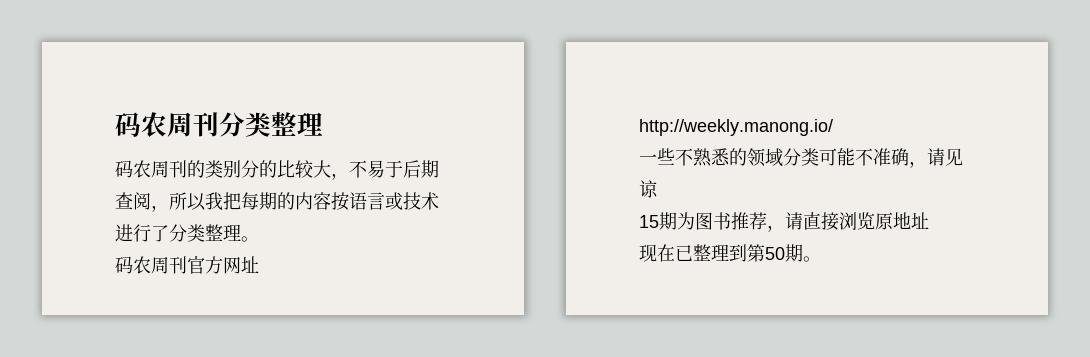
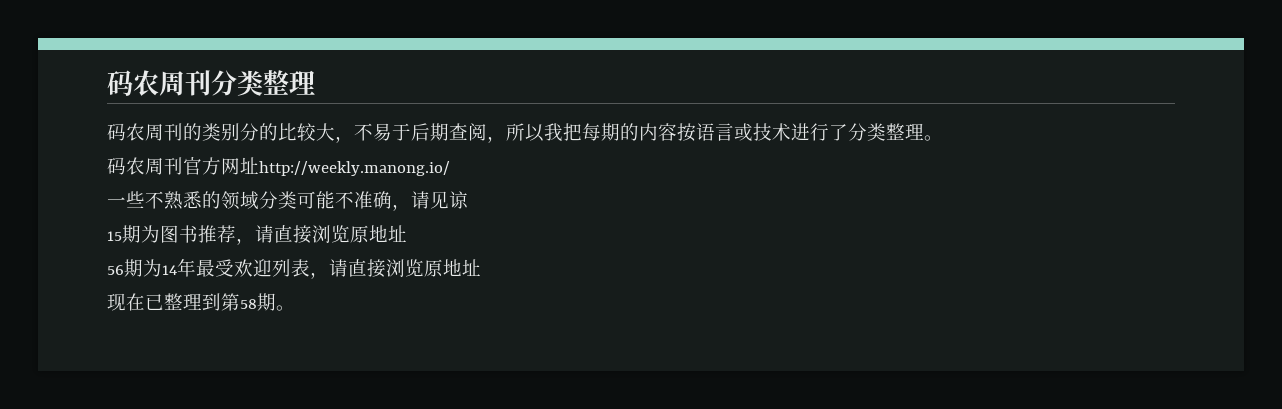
+ 56期为14年最受欢迎列表，请直接浏览原地址
- 现在已整理到第50期。
+ 现在已整理到第58期。

